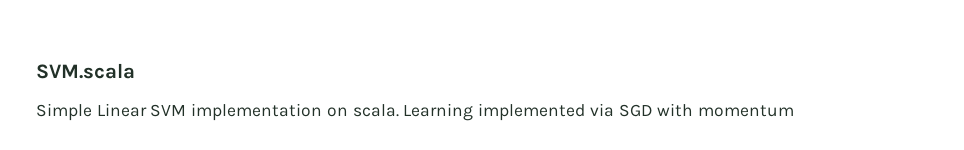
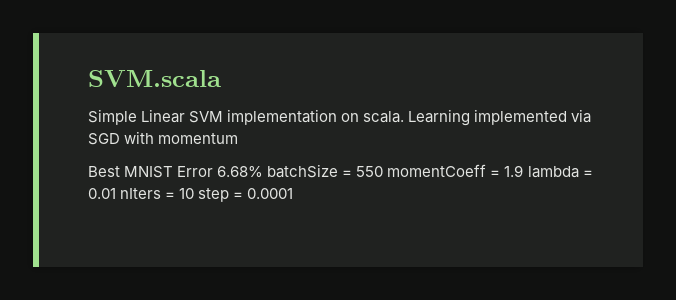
+ Best MNIST Error 6.68% batchSize = 550 momentCoeff = 1.9 lambda = 0.01 nIters = 10 step = 0.0001

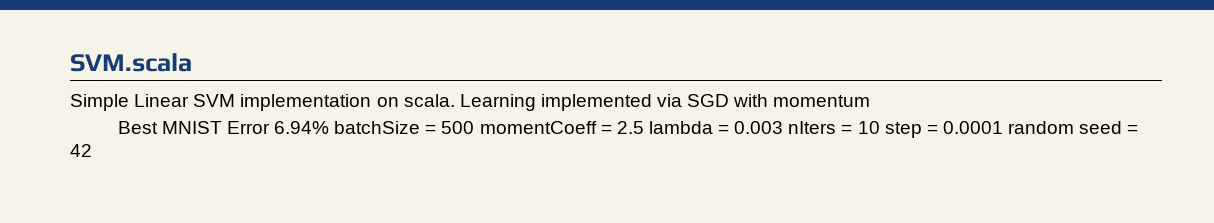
- Best MNIST Error 6.68% batchSize = 550 momentCoeff = 1.9 lambda = 0.01 nIters = 10 step = 0.0001
+ Best MNIST Error 6.94% batchSize = 500 momentCoeff = 2.5 lambda = 0.003 nIters = 10 step = 0.0001 random seed = 42

